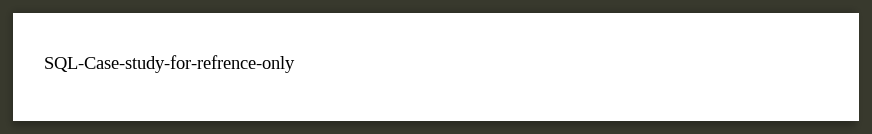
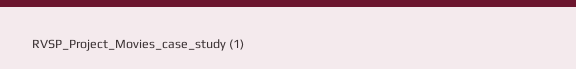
- SQL-Case-study-for-refrence-only
+ RVSP_Project_Movies_case_study (1)

